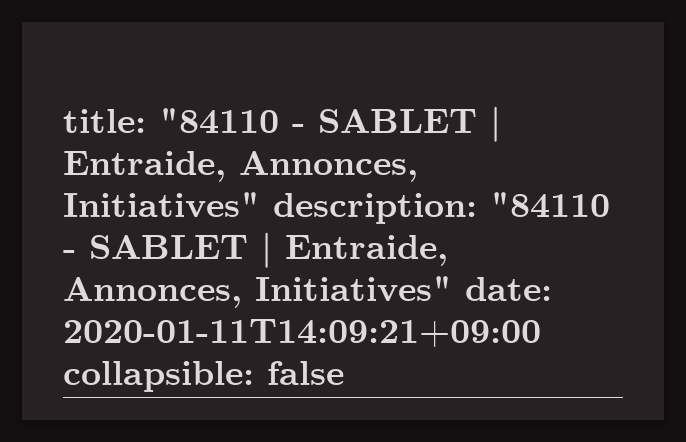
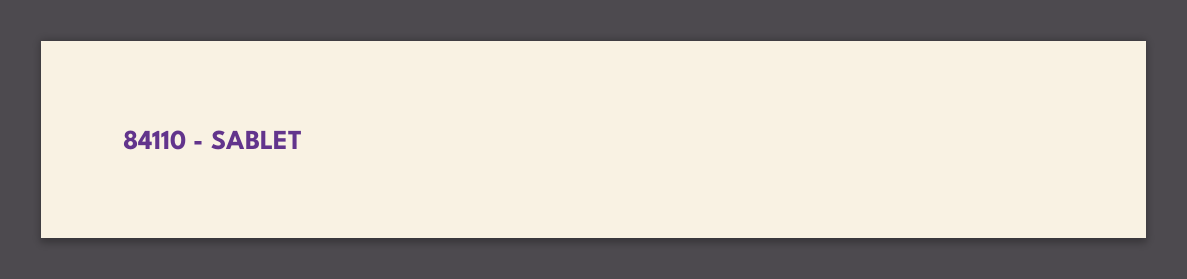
- title: "84110 - SABLET | Entraide, Annonces, Initiatives" description: "84110 - SABLET | Entraide, Annonces, Initiatives" date: 2020-01-11T14:09:21+09:00 collapsible: false
+ 84110 - SABLET

